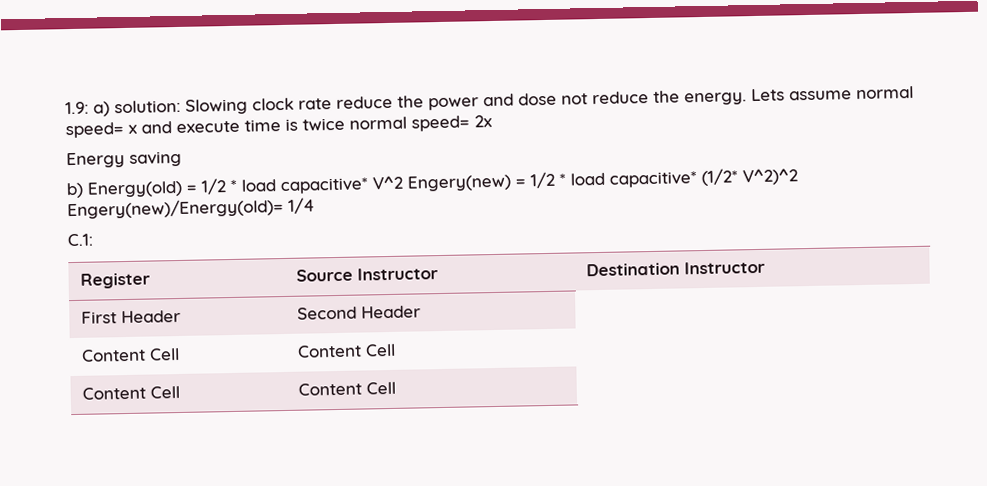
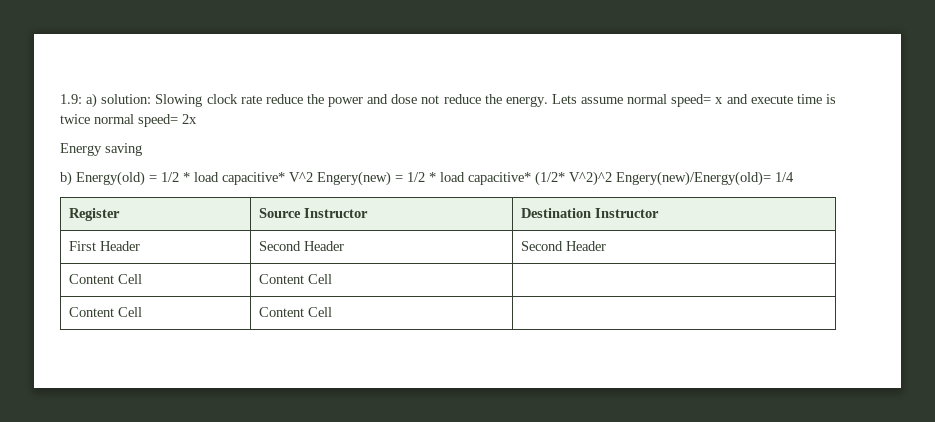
- C.1:
- First Header | Second Header
- Content Cell | Content Cell
- Content Cell | Content Cell
+ First Header | Second Header | Second Header
+ Content Cell | Content Cell |
+ Content Cell | Content Cell |

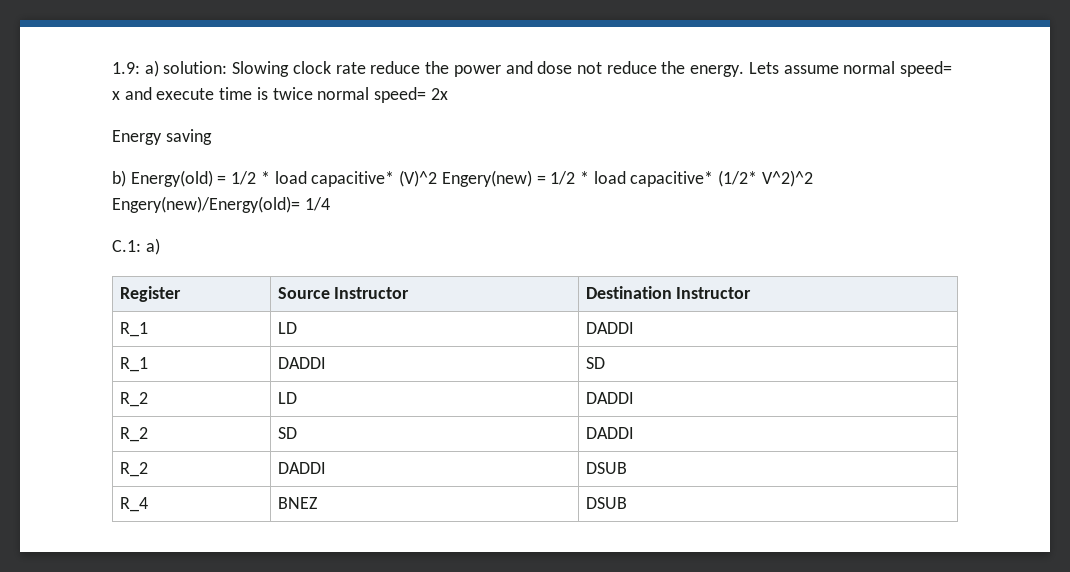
- b) Energy(old) = 1/2 * load capacitive* V^2 Engery(new) = 1/2 * load capacitive* (1/2* V^2)^2 Engery(new)/Energy(old)= 1/4
+ b) Energy(old) = 1/2 * load capacitive* (V)^2 Engery(new) = 1/2 * load capacitive* (1/2* V^2)^2 Engery(new)/Energy(old)= 1/4
+ C.1: a)
- First Header | Second Header | Second Header
- Content Cell | Content Cell |
- Content Cell | Content Cell |
+ R_1 | LD | DADDI
+ R_1 | DADDI | SD
+ R_2 | LD | DADDI
+ R_2 | SD | DADDI
+ R_2 | DADDI | DSUB
+ R_4 | BNEZ | DSUB

